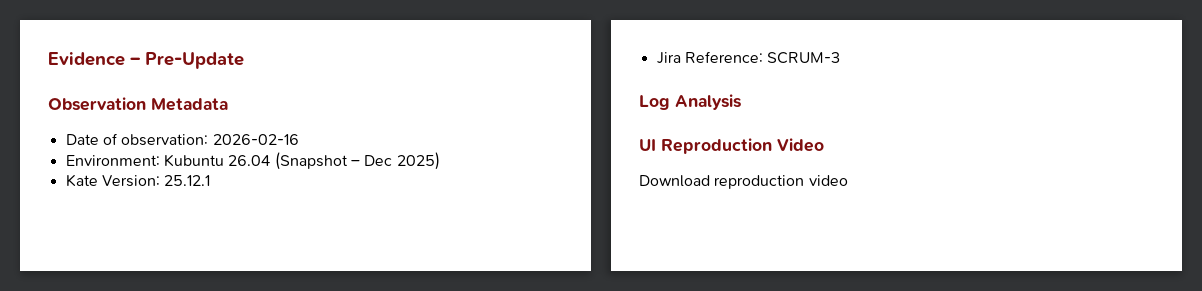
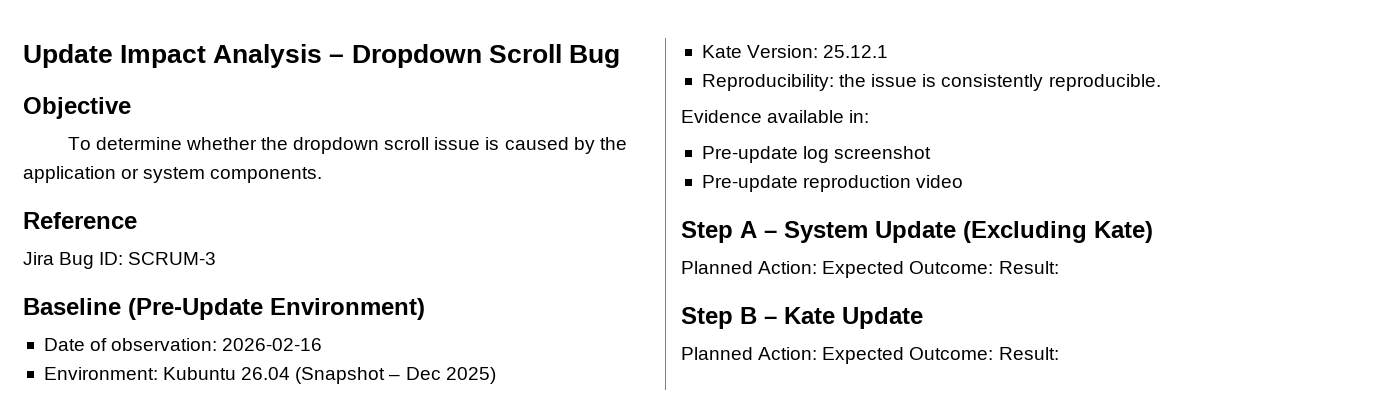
- Evidence – Pre-Update
- Observation Metadata
+ Update Impact Analysis – Dropdown Scroll Bug
+ Objective
+ To determine whether the dropdown scroll issue is caused by the application or system components.
+ Reference
+ Jira Bug ID: SCRUM-3
+ Baseline (Pre-Update Environment)
- Jira Reference: SCRUM-3
- Log Analysis
- UI Reproduction Video
- Download reproduction video
+ Reproducibility: the issue is consistently reproducible.
+ Evidence available in:
+ Pre-update log screenshot
+ Pre-update reproduction video
+ Step A – System Update (Excluding Kate)
+ Planned Action: Expected Outcome: Result:
+ Step B – Kate Update
+ Planned Action: Expected Outcome: Result:

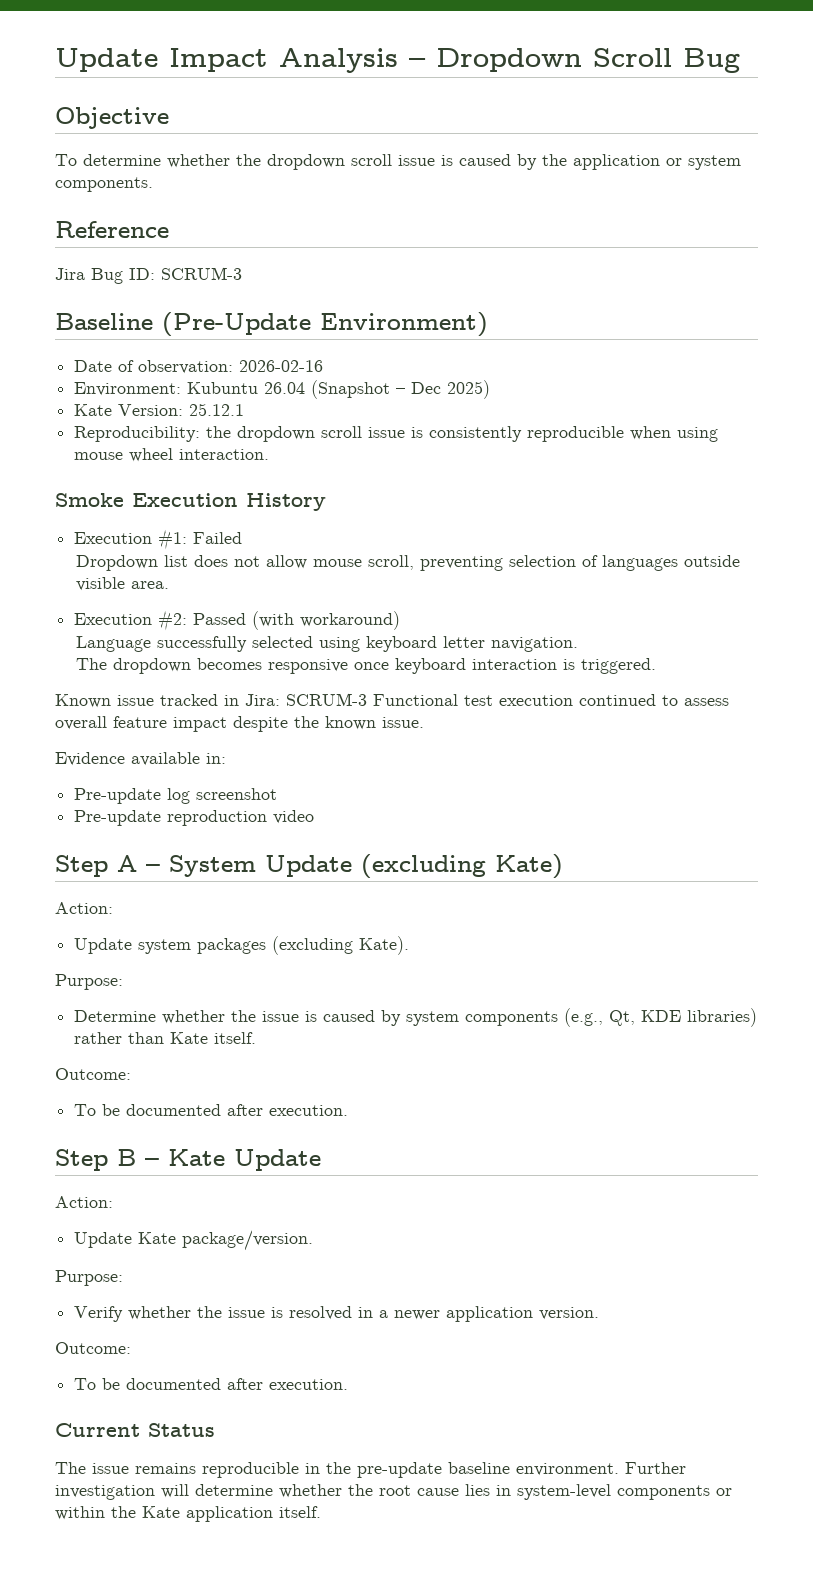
- Reproducibility: the issue is consistently reproducible.
+ Reproducibility: the dropdown scroll issue is consistently reproducible when using mouse wheel interaction.
+ Smoke Execution History
+ Execution #1: Failed
+ Dropdown list does not allow mouse scroll, preventing selection of languages outside visible area.
+ Execution #2: Passed (with workaround)
+ Language successfully selected using keyboard letter navigation.
+ The dropdown becomes responsive once keyboard interaction is triggered.
+ Known issue tracked in Jira: SCRUM-3 Functional test execution continued to assess overall feature impact despite the known issue.
- Step A – System Update (Excluding Kate)
- Planned Action: Expected Outcome: Result:
+ Step A – System Update (excluding Kate)
+ Action:
+ Update system packages (excluding Kate).
+ Purpose:
+ Determine whether the issue is caused by system components (e.g., Qt, KDE libraries) rather than Kate itself.
+ Outcome:
+ To be documented after execution.
  Step B – Kate Update
- Planned Action: Expected Outcome: Result:
+ Action:
+ Update Kate package/version.
+ Purpose:
+ Verify whether the issue is resolved in a newer application version.
+ Outcome:
+ To be documented after execution.
+ Current Status
+ The issue remains reproducible in the pre-update baseline environment. Further investigation will determine whether the root cause lies in system-level components or within the Kate application itself.

